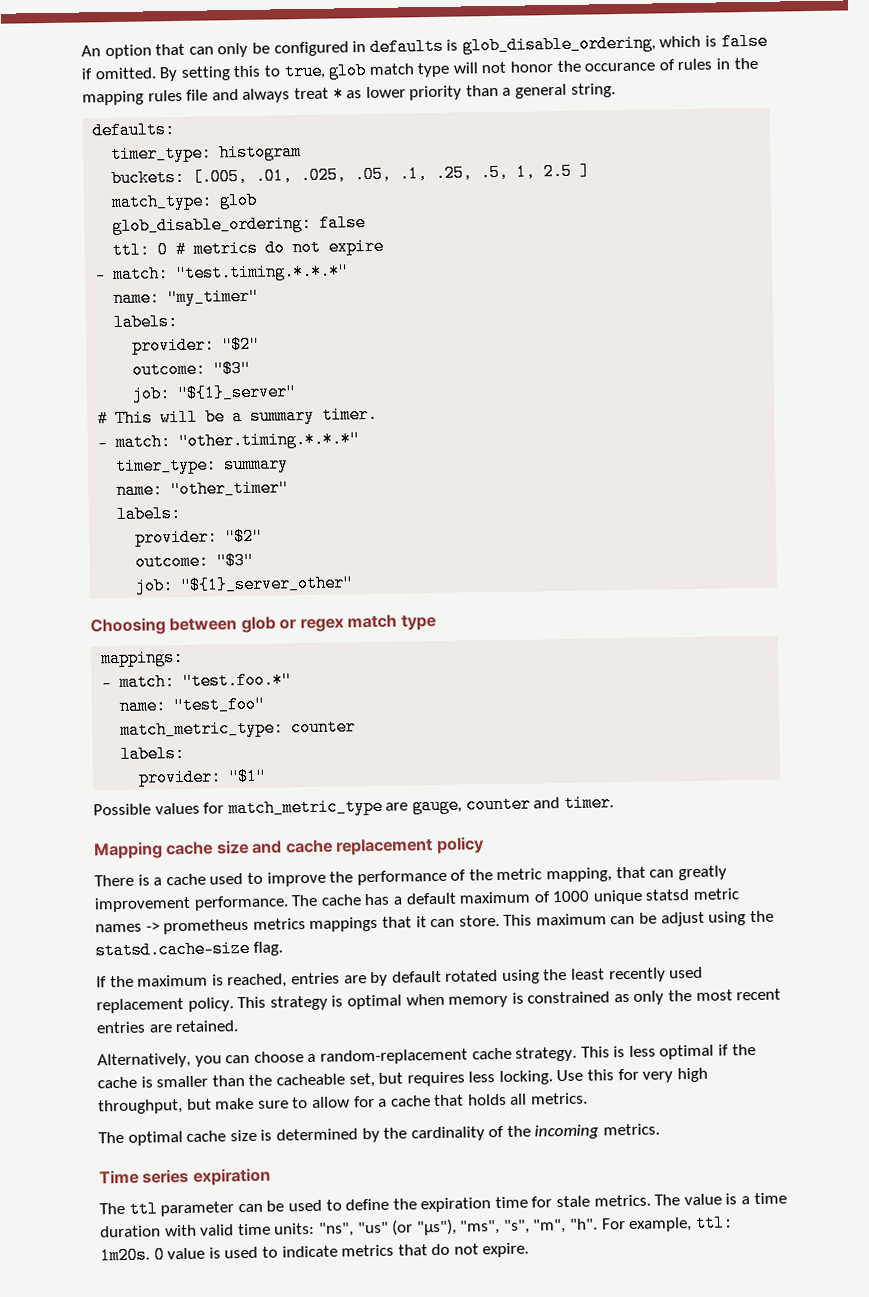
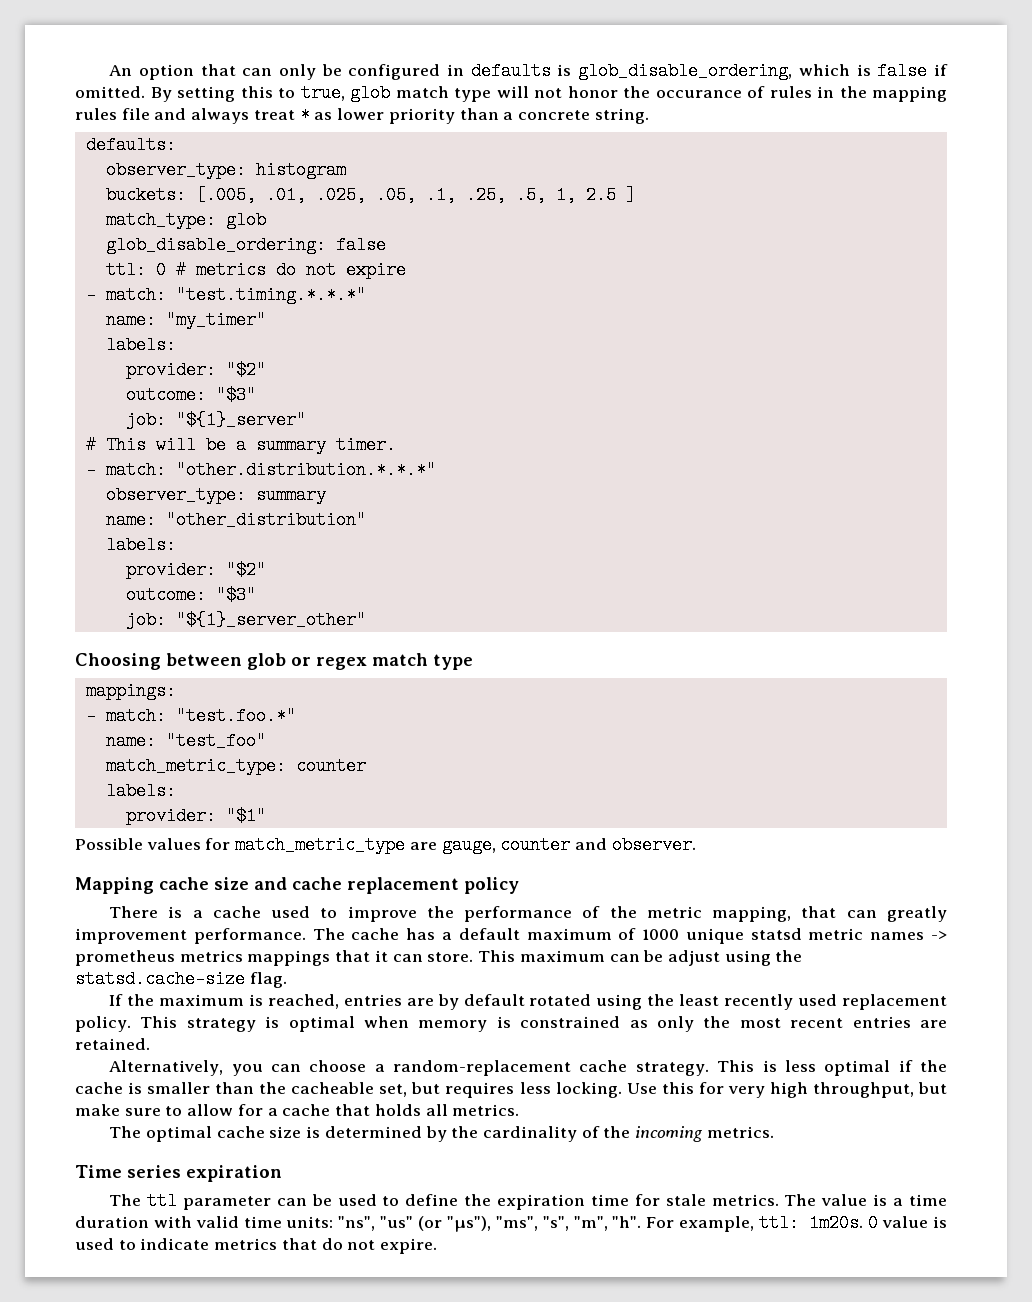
- By setting this to true, glob match type will not honor the occurance of rules in the mapping rules file and always treat * as lower priority than a general string.
+ By setting this to true, glob match type will not honor the occurance of rules in the mapping rules file and always treat * as lower priority than a concrete string.
- timer_type: histogram
+ observer_type: histogram
- - match: "other.timing.*.*.*"
- timer_type: summary
+ - match: "other.distribution.*.*.*"
+ observer_type: summary
- name: "other_timer"
+ name: "other_distribution"
- Possible values for match_metric_type are gauge, counter and timer.
+ Possible values for match_metric_type are gauge, counter and observer.

